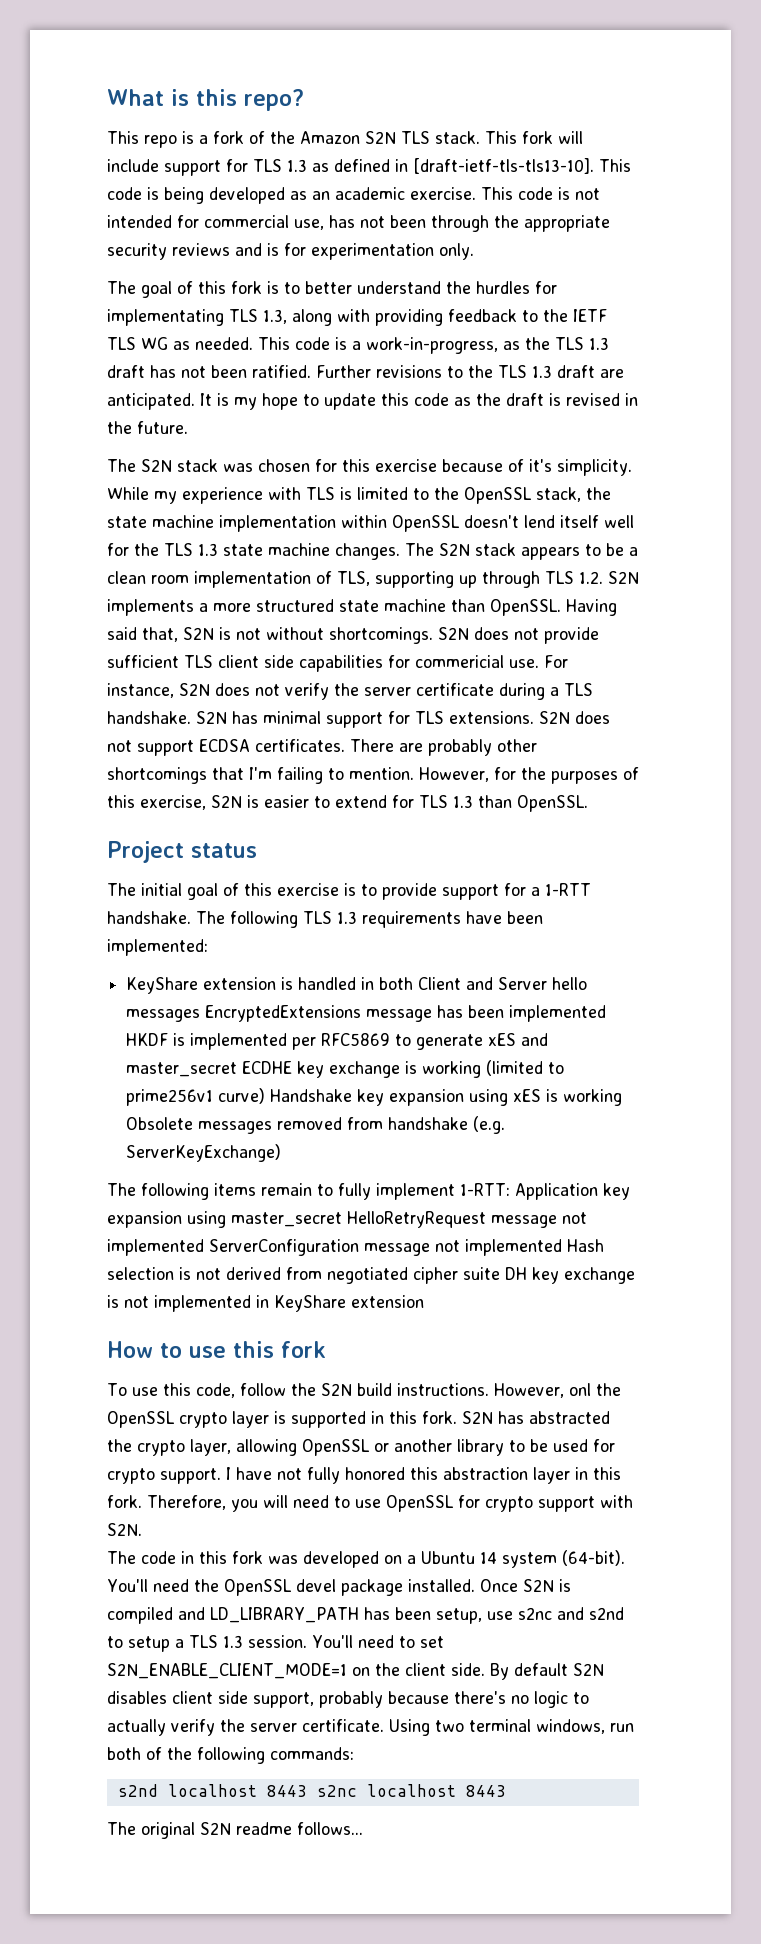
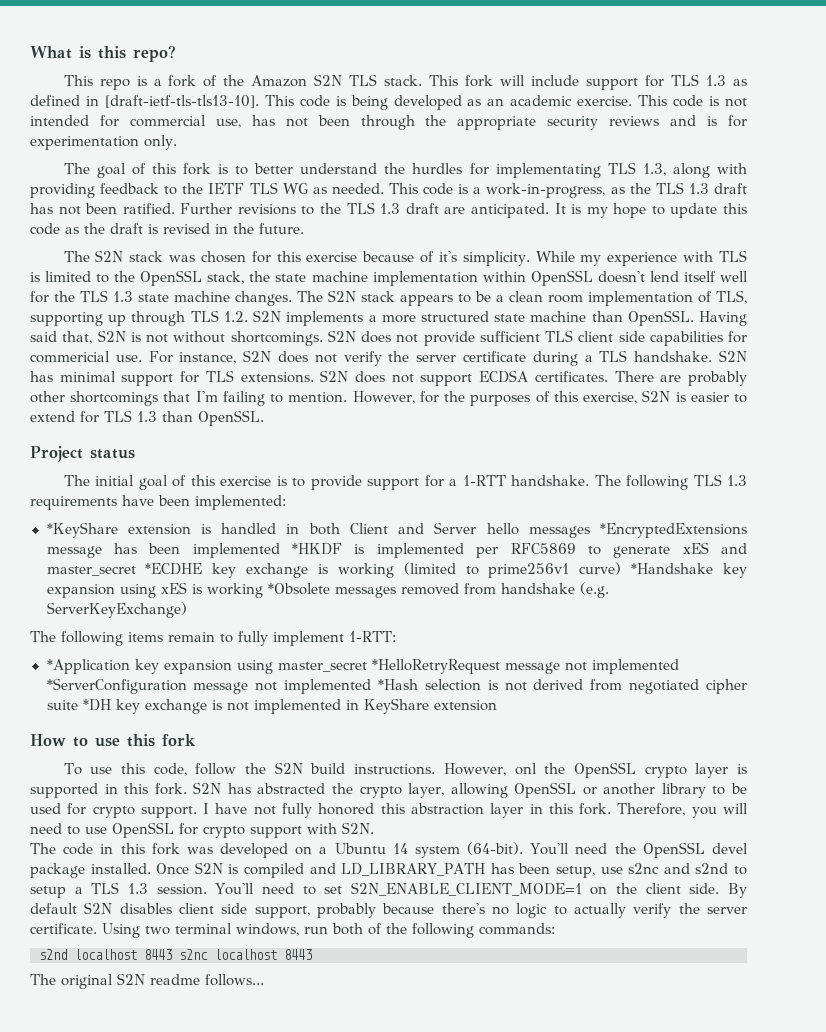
- KeyShare extension is handled in both Client and Server hello messages EncryptedExtensions message has been implemented HKDF is implemented per RFC5869 to generate xES and master_secret ECDHE key exchange is working (limited to prime256v1 curve) Handshake key expansion using xES is working Obsolete messages removed from handshake (e.g. ServerKeyExchange)
+ *KeyShare extension is handled in both Client and Server hello messages *EncryptedExtensions message has been implemented *HKDF is implemented per RFC5869 to generate xES and master_secret *ECDHE key exchange is working (limited to prime256v1 curve) *Handshake key expansion using xES is working *Obsolete messages removed from handshake (e.g. ServerKeyExchange)
- The following items remain to fully implement 1-RTT: Application key expansion using master_secret HelloRetryRequest message not implemented ServerConfiguration message not implemented Hash selection is not derived from negotiated cipher suite DH key exchange is not implemented in KeyShare extension
+ The following items remain to fully implement 1-RTT:
+ *Application key expansion using master_secret *HelloRetryRequest message not implemented *ServerConfiguration message not implemented *Hash selection is not derived from negotiated cipher suite *DH key exchange is not implemented in KeyShare extension

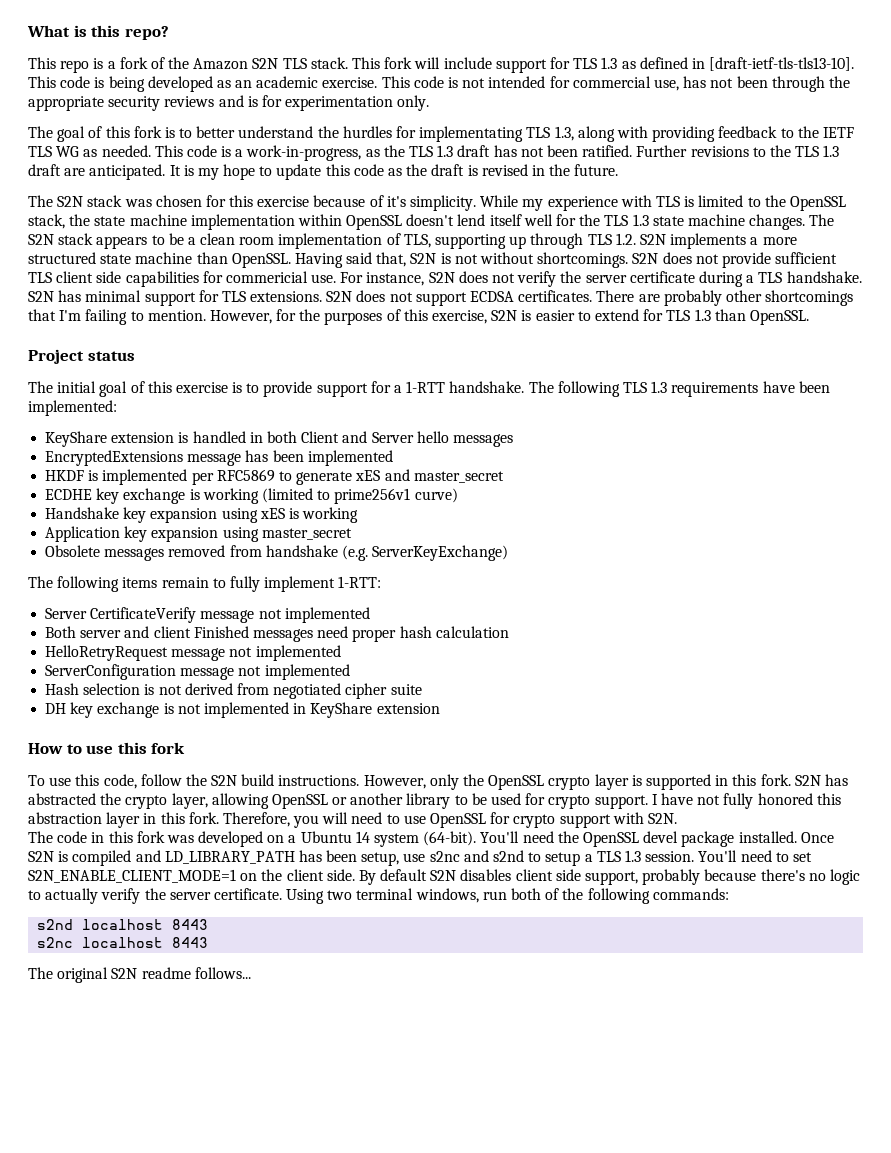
- *KeyShare extension is handled in both Client and Server hello messages *EncryptedExtensions message has been implemented *HKDF is implemented per RFC5869 to generate xES and master_secret *ECDHE key exchange is working (limited to prime256v1 curve) *Handshake key expansion using xES is working *Obsolete messages removed from handshake (e.g. ServerKeyExchange)
+ KeyShare extension is handled in both Client and Server hello messages
+ EncryptedExtensions message has been implemented
+ HKDF is implemented per RFC5869 to generate xES and master_secret
+ ECDHE key exchange is working (limited to prime256v1 curve)
+ Handshake key expansion using xES is working
+ Application key expansion using master_secret
+ Obsolete messages removed from handshake (e.g. ServerKeyExchange)
- *Application key expansion using master_secret *HelloRetryRequest message not implemented *ServerConfiguration message not implemented *Hash selection is not derived from negotiated cipher suite *DH key exchange is not implemented in KeyShare extension
+ Server CertificateVerify message not implemented
+ Both server and client Finished messages need proper hash calculation
+ HelloRetryRequest message not implemented
+ ServerConfiguration message not implemented
+ Hash selection is not derived from negotiated cipher suite
+ DH key exchange is not implemented in KeyShare extension
- However, onl the OpenSSL crypto layer is supported in this fork.
+ However, only the OpenSSL crypto layer is supported in this fork.
- s2nd localhost 8443 s2nc localhost 8443
+ s2nd localhost 8443
+ s2nc localhost 8443

